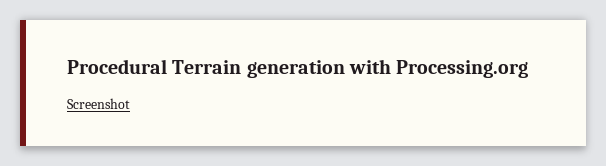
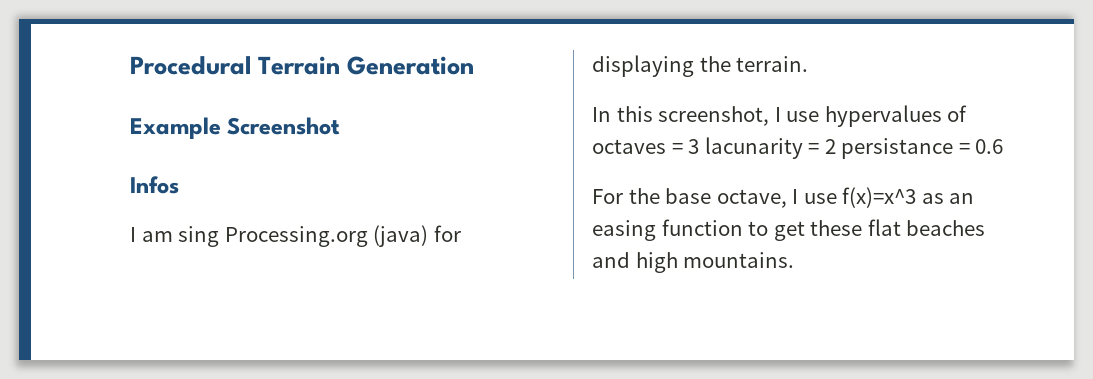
- Procedural Terrain generation with Processing.org
- Screenshot
+ Procedural Terrain Generation
+ Example Screenshot
+ Infos
+ I am sing Processing.org (java) for displaying the terrain.
+ In this screenshot, I use hypervalues of octaves = 3 lacunarity = 2 persistance = 0.6
+ For the base octave, I use f(x)=x^3 as an easing function to get these flat beaches and high mountains.

